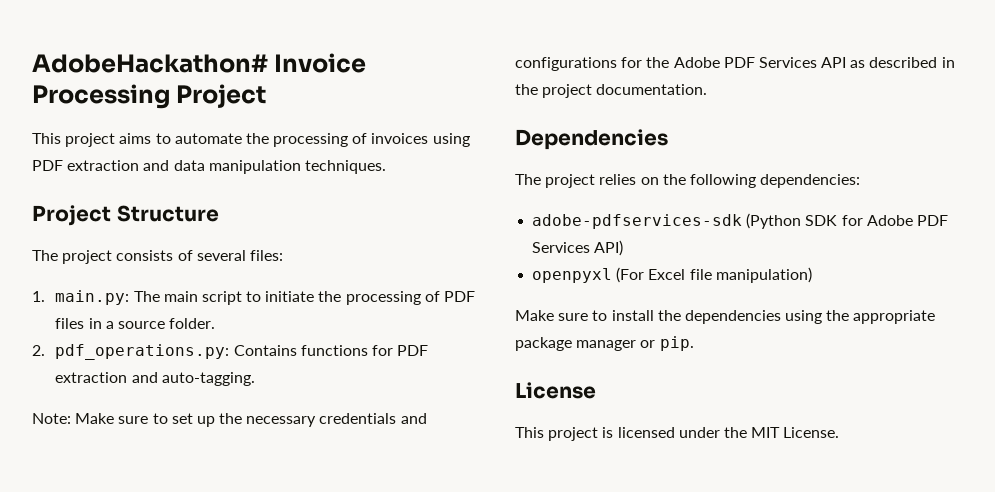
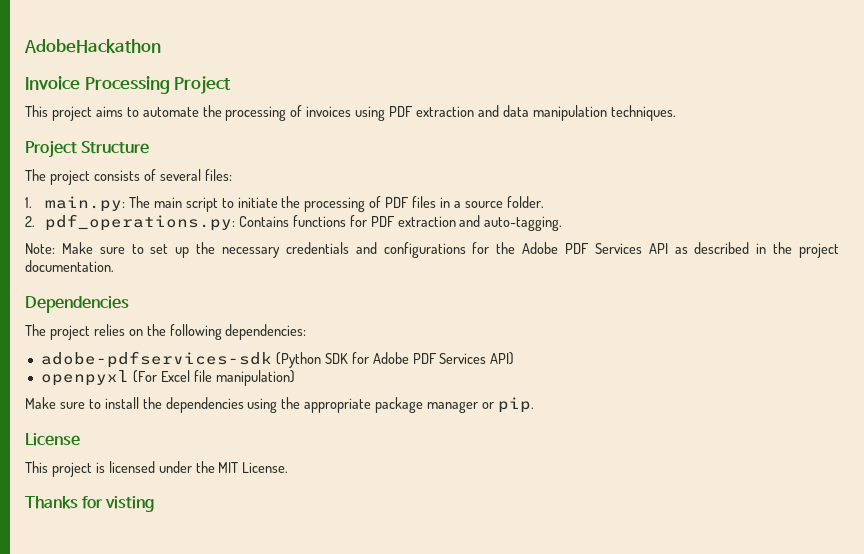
- AdobeHackathon# Invoice Processing Project
+ AdobeHackathon
+ Invoice Processing Project
+ Thanks for visting

